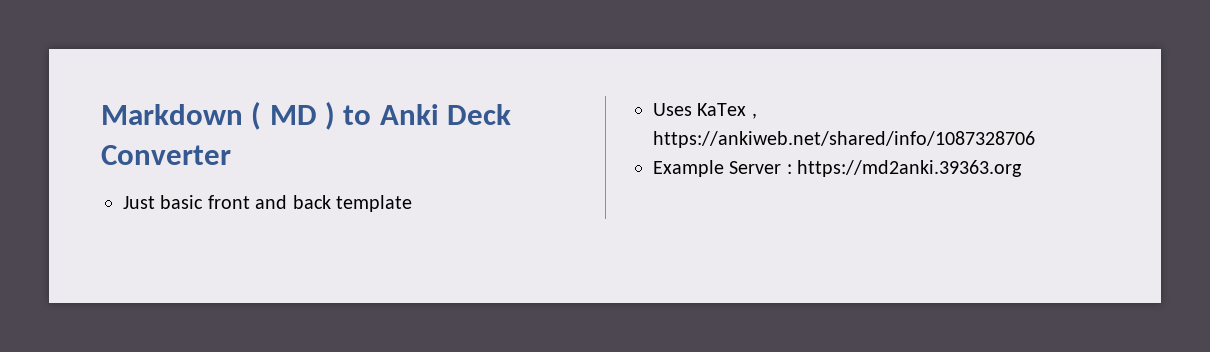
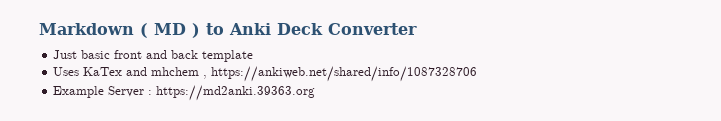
- Uses KaTex , https://ankiweb.net/shared/info/1087328706
+ Uses KaTex and mhchem , https://ankiweb.net/shared/info/1087328706

